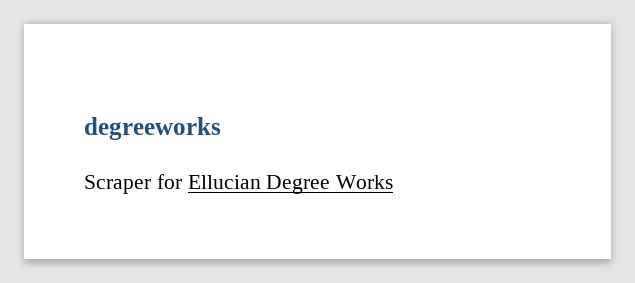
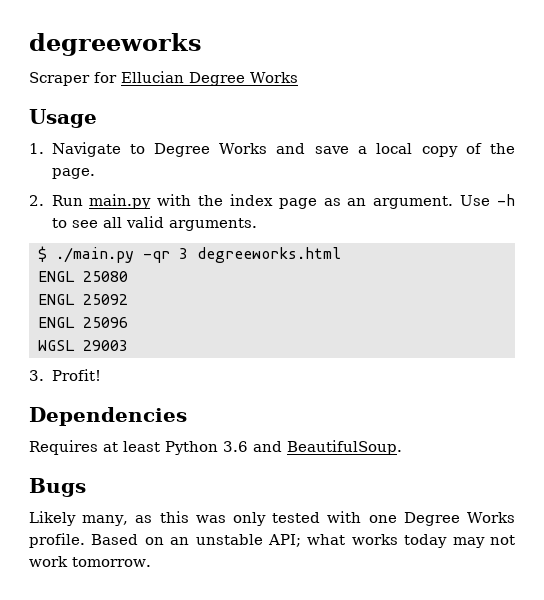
+ Usage
+ 1. Navigate to Degree Works and save a local copy of the page.
+ 2. Run main.py with the index page as an argument. Use -h to see all valid arguments.
+ $ ./main.py -qr 3 degreeworks.html
+ ENGL 25080
+ ENGL 25092
+ ENGL 25096
+ WGSL 29003
+ 3. Profit!
+ Dependencies
+ Requires at least Python 3.6 and BeautifulSoup.
+ Bugs
+ Likely many, as this was only tested with one Degree Works profile. Based on an unstable API; what works today may not work tomorrow.

